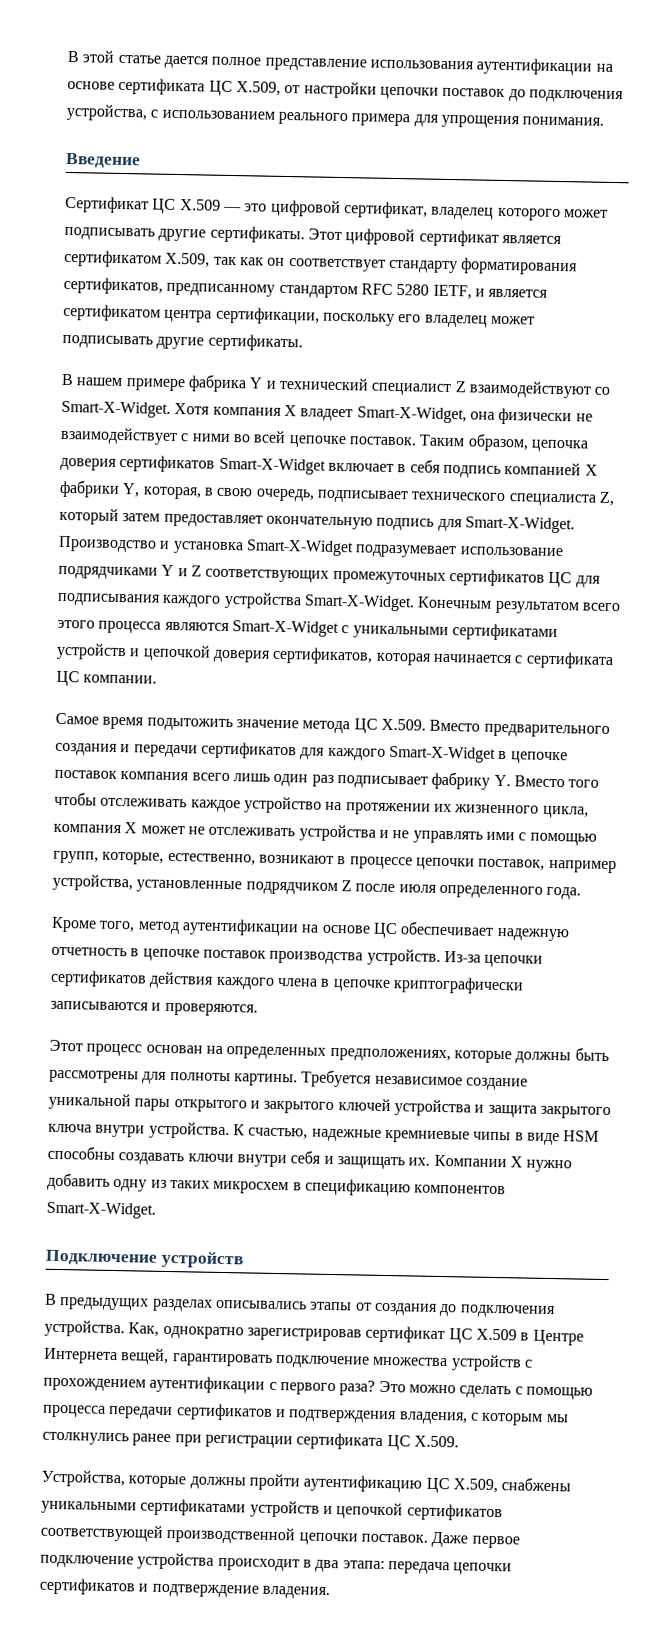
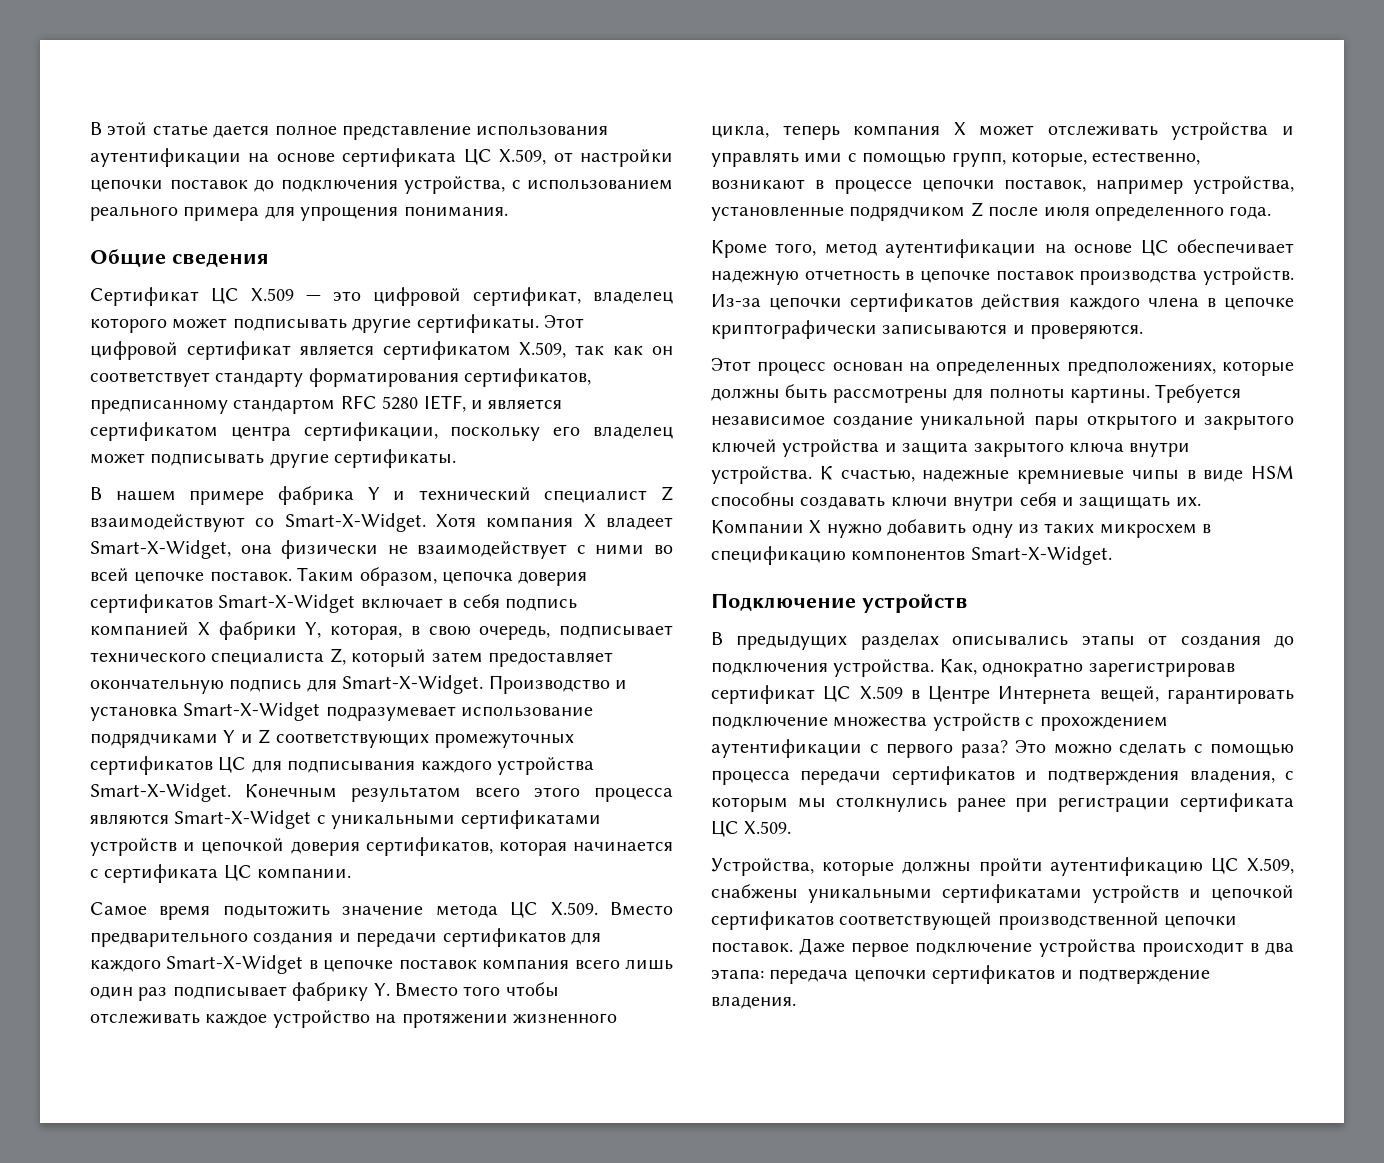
- Введение
+ Общие сведения
- Самое время подытожить значение метода ЦС X.509. Вместо предварительного создания и передачи сертификатов для каждого Smart-X-Widget в цепочке поставок компания всего лишь один раз подписывает фабрику Y. Вместо того чтобы отслеживать каждое устройство на протяжении их жизненного цикла, компания X может не отслеживать устройства и не управлять ими с помощью групп, которые, естественно, возникают в процессе цепочки поставок, например устройства, установленные подрядчиком Z после июля определенного года.
+ Самое время подытожить значение метода ЦС X.509. Вместо предварительного создания и передачи сертификатов для каждого Smart-X-Widget в цепочке поставок компания всего лишь один раз подписывает фабрику Y. Вместо того чтобы отслеживать каждое устройство на протяжении жизненного цикла, теперь компания X может отслеживать устройства и управлять ими с помощью групп, которые, естественно, возникают в процессе цепочки поставок, например устройства, установленные подрядчиком Z после июля определенного года.

